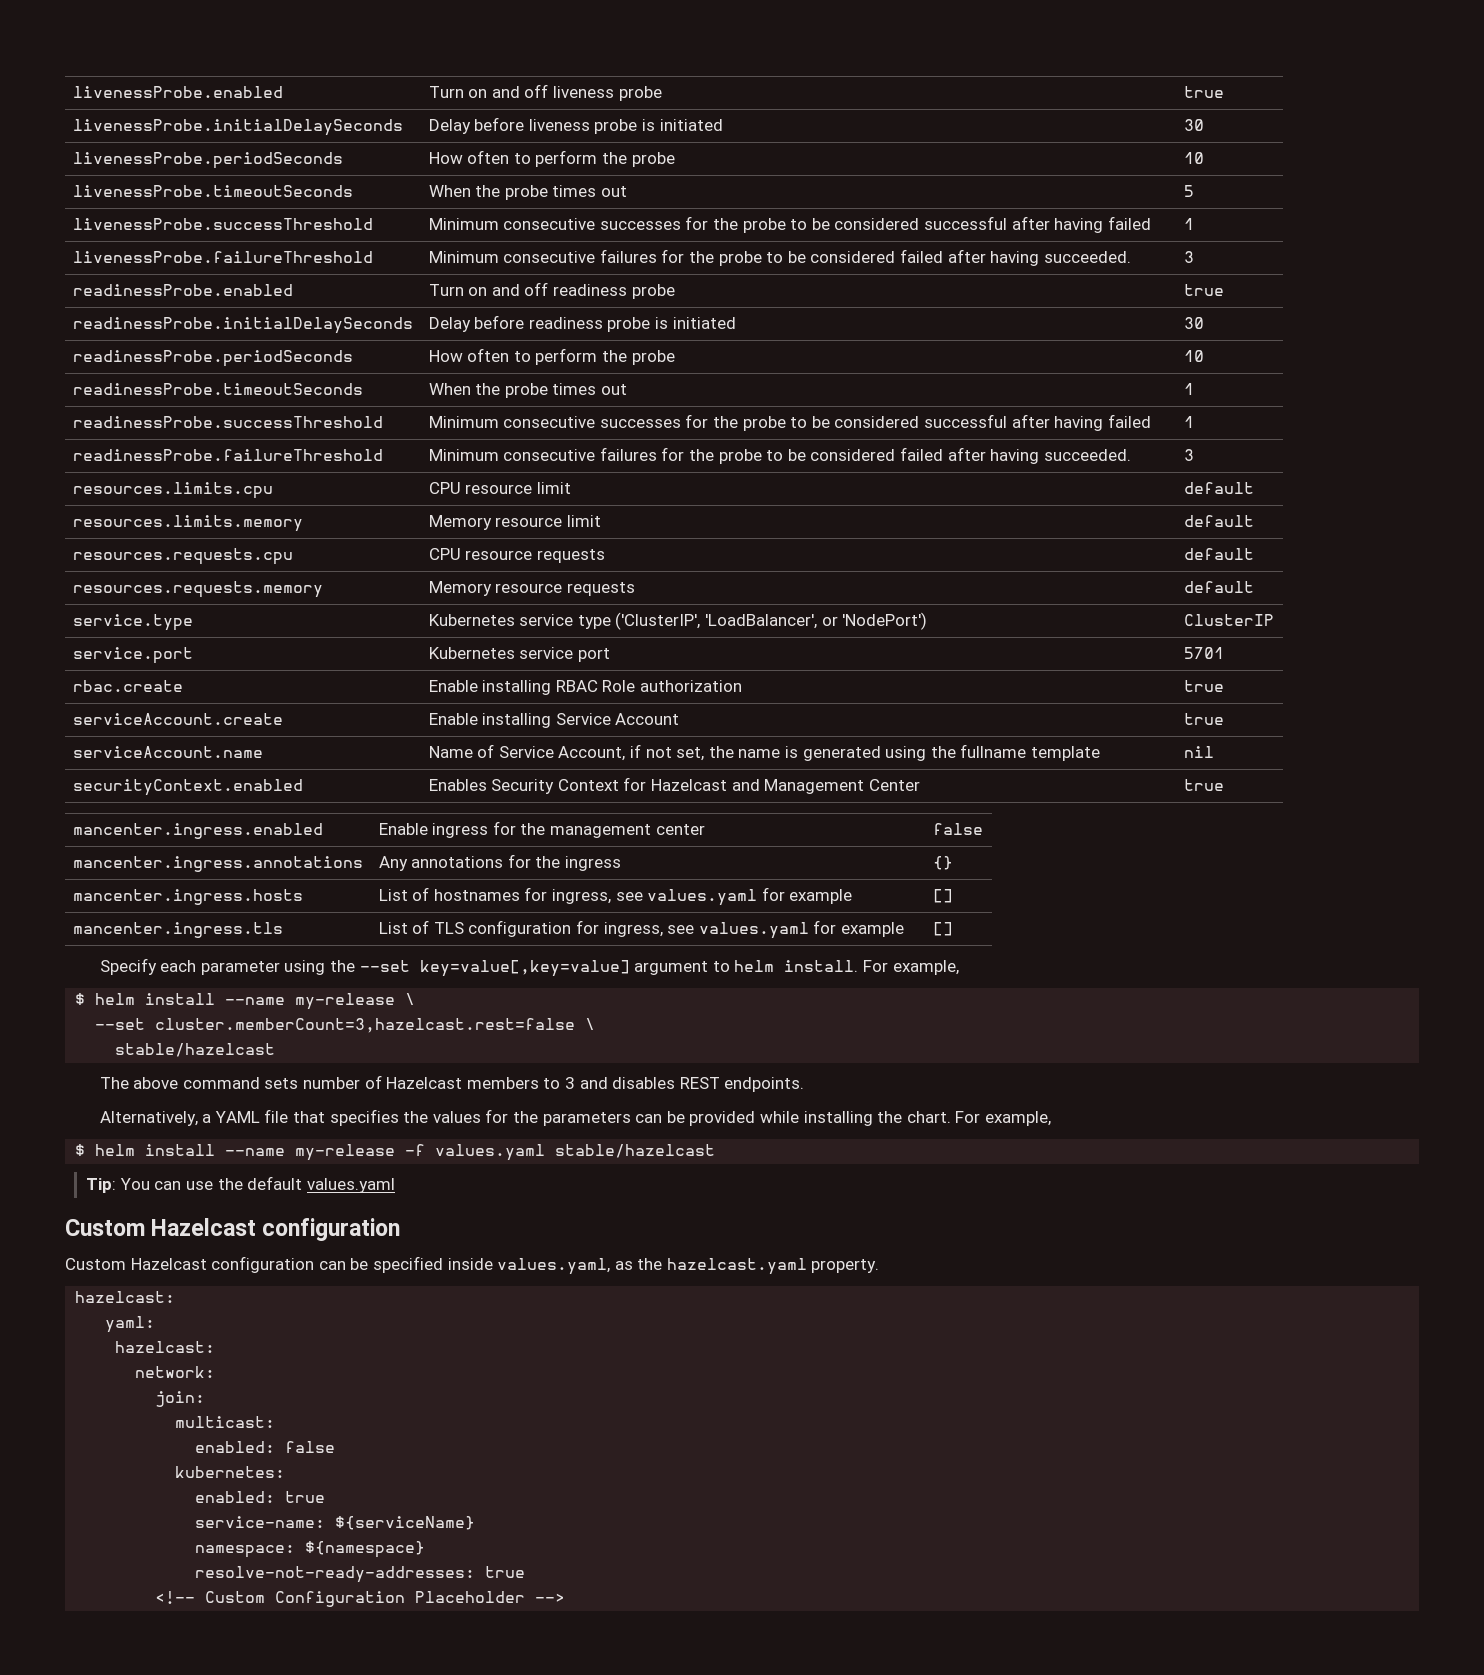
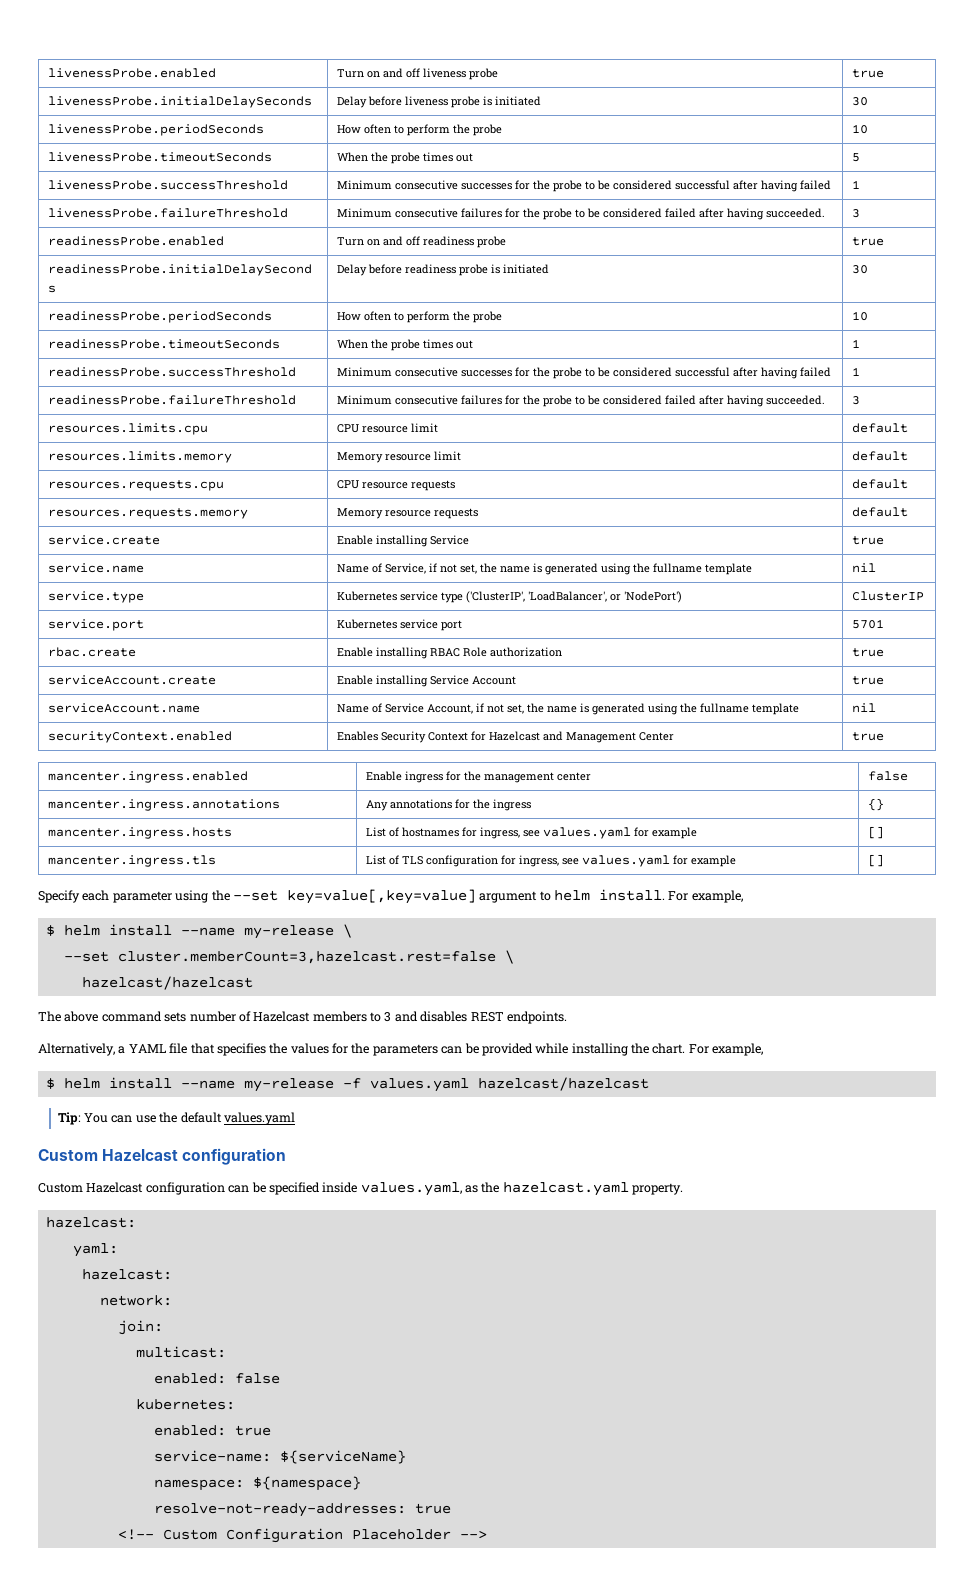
+ service.create | Enable installing Service | true
+ service.name | Name of Service, if not set, the name is generated using the fullname template | nil
  --set cluster.memberCount=3,hazelcast.rest=false \
- stable/hazelcast
+ hazelcast/hazelcast
- $ helm install --name my-release -f values.yaml stable/hazelcast
+ $ helm install --name my-release -f values.yaml hazelcast/hazelcast

